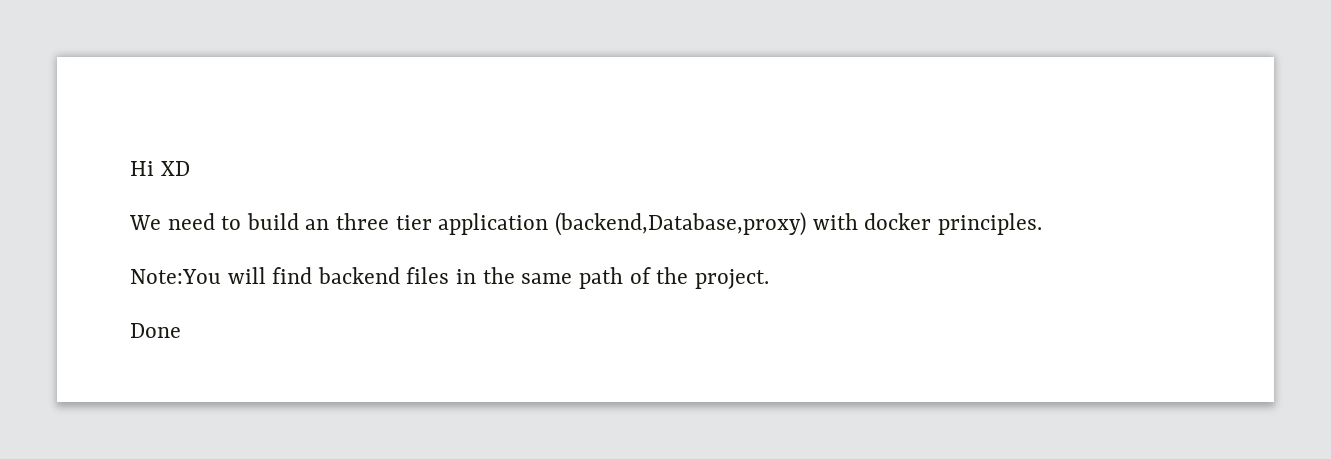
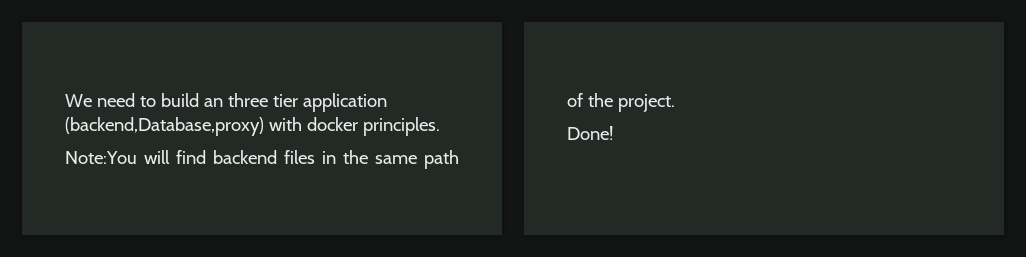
- Hi XD
- Done
+ Done!

